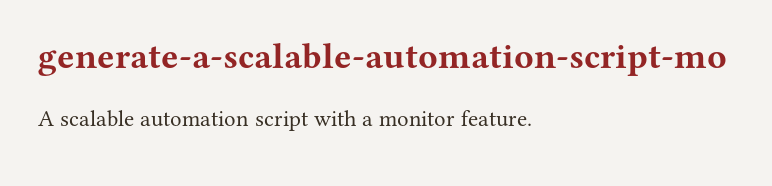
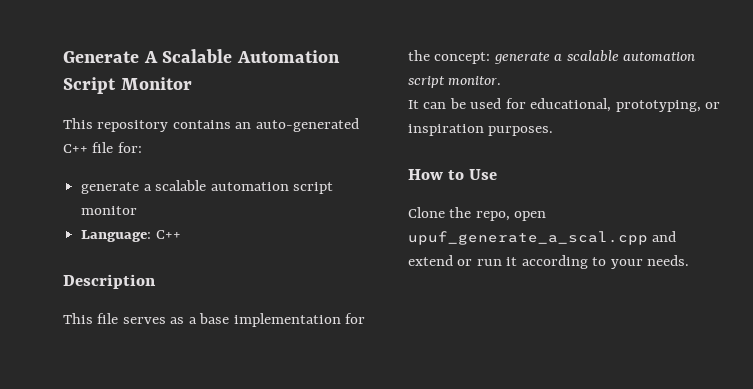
- generate-a-scalable-automation-script-mo
- A scalable automation script with a monitor feature.
+ Generate A Scalable Automation Script Monitor
+ This repository contains an auto-generated C++ file for:
+ generate a scalable automation script monitor
+ Language: C++
+ Description
+ This file serves as a base implementation for the concept: generate a scalable automation script monitor.
+ It can be used for educational, prototyping, or inspiration purposes.
+ How to Use
+ Clone the repo, open upuf_generate_a_scal.cpp and extend or run it according to your needs.

